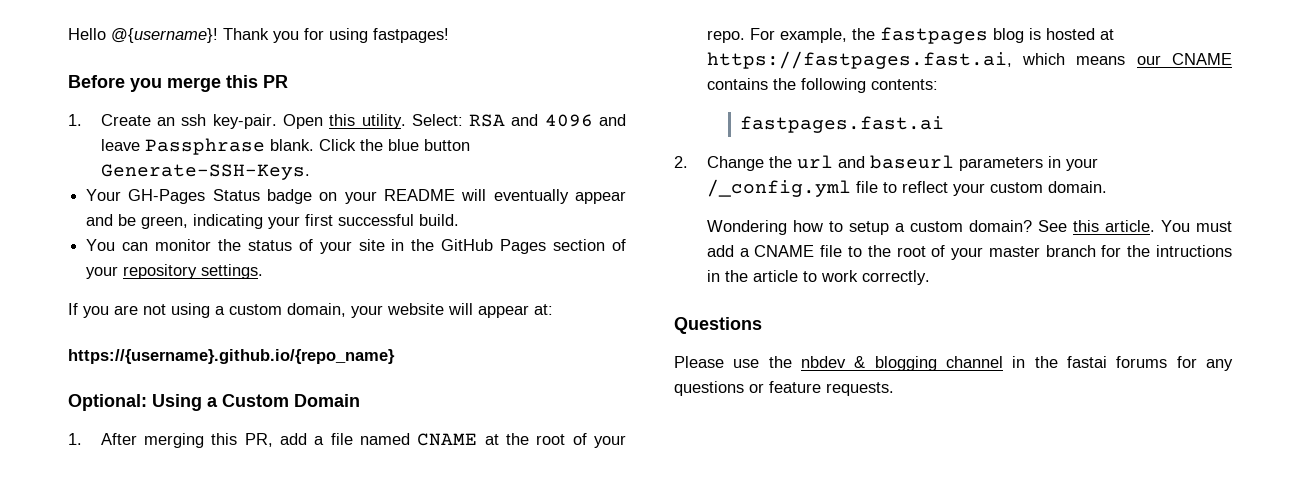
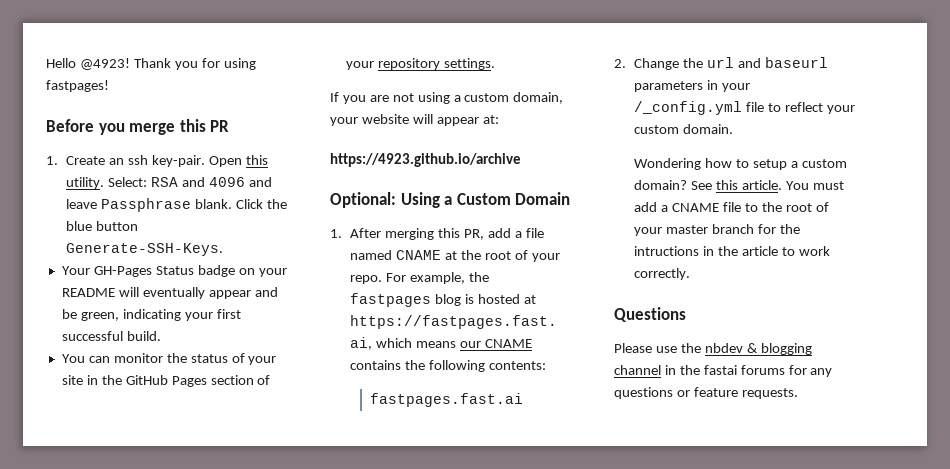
- Hello @{username}!
+ Hello @4923!
- https://{username}.github.io/{repo_name}
+ https://4923.github.io/archive

